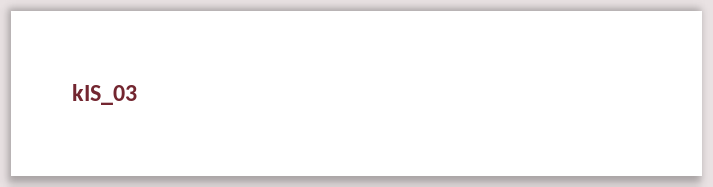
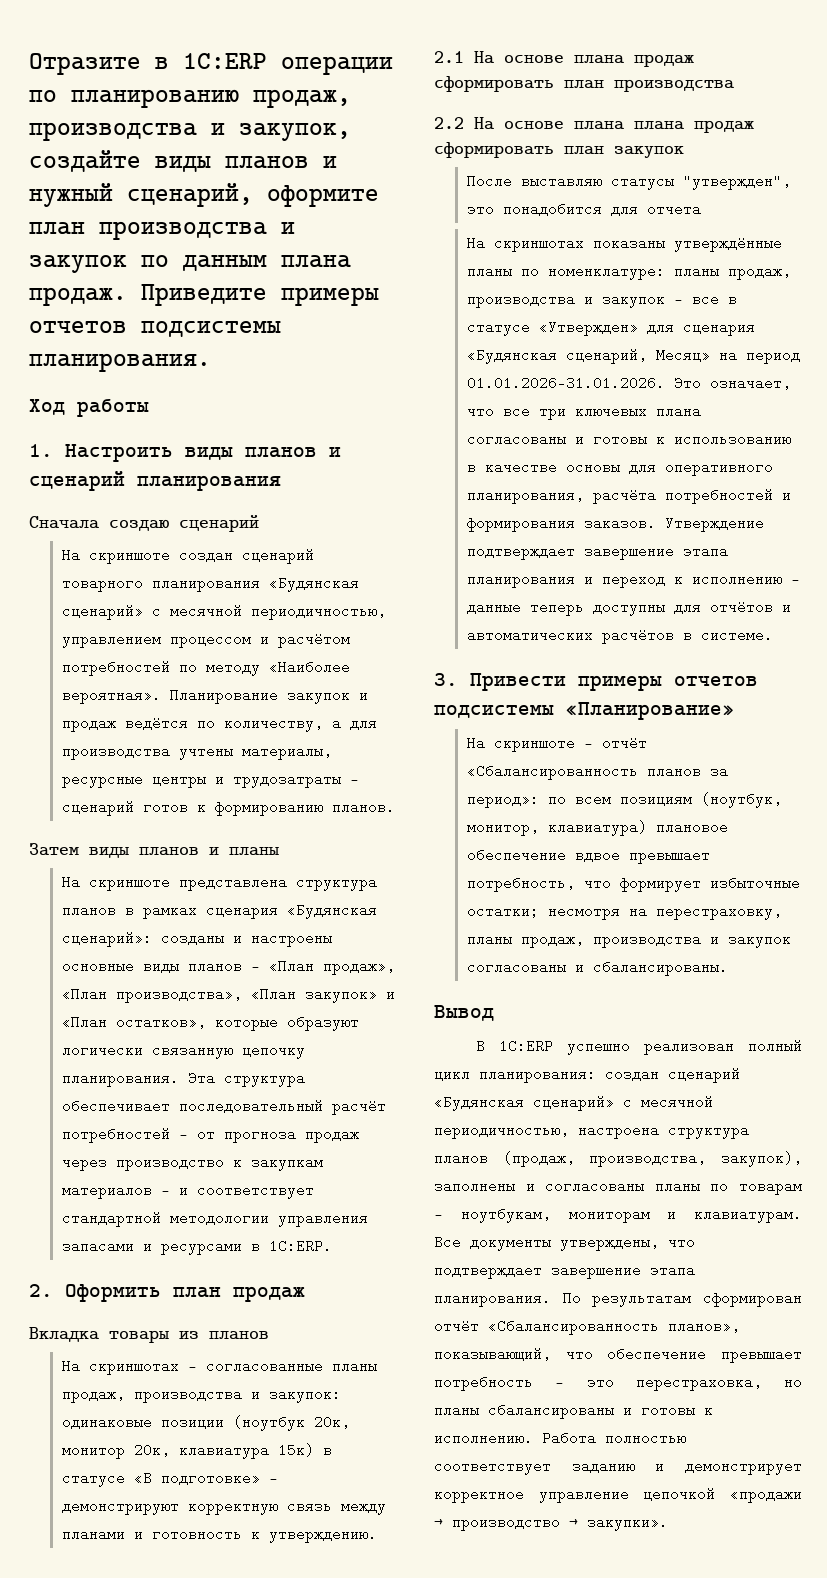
- kIS_03
+ Отразите в 1С:ERP операции по планированию продаж, производства и закупок, создайте виды планов и нужный сценарий, оформите план производства и закупок по данным плана продаж. Приведите примеры отчетов подсистемы планирования.
+ Ход работы
+ 1. Настроить виды планов и сценарий планирования
+ Сначала создаю сценарий
+ На скриншоте создан сценарий товарного планирования «Будянская сценарий» с месячной периодичностью, управлением процессом и расчётом потребностей по методу «Наиболее вероятная». Планирование закупок и продаж ведётся по количеству, а для производства учтены материалы, ресурсные центры и трудозатраты — сценарий готов к формированию планов.
+ Затем виды планов и планы
+ На скриншоте представлена структура планов в рамках сценария «Будянская сценарий»: созданы и настроены основные виды планов — «План продаж», «План производства», «План закупок» и «План остатков», которые образуют логически связанную цепочку планирования. Эта структура обеспечивает последовательный расчёт потребностей — от прогноза продаж через производство к закупкам материалов — и соответствует стандартной методологии управления запасами и ресурсами в 1С:ERP.
+ 2. Оформить план продаж
+ Вкладка товары из планов
+ На скриншотах — согласованные планы продаж, производства и закупок: одинаковые позиции (ноутбук 20к, монитор 20к, клавиатура 15к) в статусе «В подготовке» — демонстрируют корректную связь между планами и готовность к утверждению.
+ 2.1 На основе плана продаж сформировать план производства
+ 2.2 На основе плана плана продаж сформировать план закупок
+ После выставляю статусы "утвержден", это понадобится для отчета
+ На скриншотах показаны утверждённые планы по номенклатуре: планы продаж, производства и закупок — все в статусе «Утвержден» для сценария «Будянская сценарий, Месяц» на период 01.01.2026–31.01.2026. Это означает, что все три ключевых плана согласованы и готовы к использованию в качестве основы для оперативного планирования, расчёта потребностей и формирования заказов. Утверждение подтверждает завершение этапа планирования и переход к исполнению — данные теперь доступны для отчётов и автоматических расчётов в системе.
+ 3. Привести примеры отчетов подсистемы «Планирование»
+ На скриншоте — отчёт «Сбалансированность планов за период»: по всем позициям (ноутбук, монитор, клавиатура) плановое обеспечение вдвое превышает потребность, что формирует избыточные остатки; несмотря на перестраховку, планы продаж, производства и закупок согласованы и сбалансированы.
+ Вывод
+ В 1С:ERP успешно реализован полный цикл планирования: создан сценарий «Будянская сценарий» с месячной периодичностью, настроена структура планов (продаж, производства, закупок), заполнены и согласованы планы по товарам — ноутбукам, мониторам и клавиатурам. Все документы утверждены, что подтверждает завершение этапа планирования. По результатам сформирован отчёт «Сбалансированность планов», показывающий, что обеспечение превышает потребность — это перестраховка, но планы сбалансированы и готовы к исполнению. Работа полностью соответствует заданию и демонстрирует корректное управление цепочкой «продажи → производство → закупки».

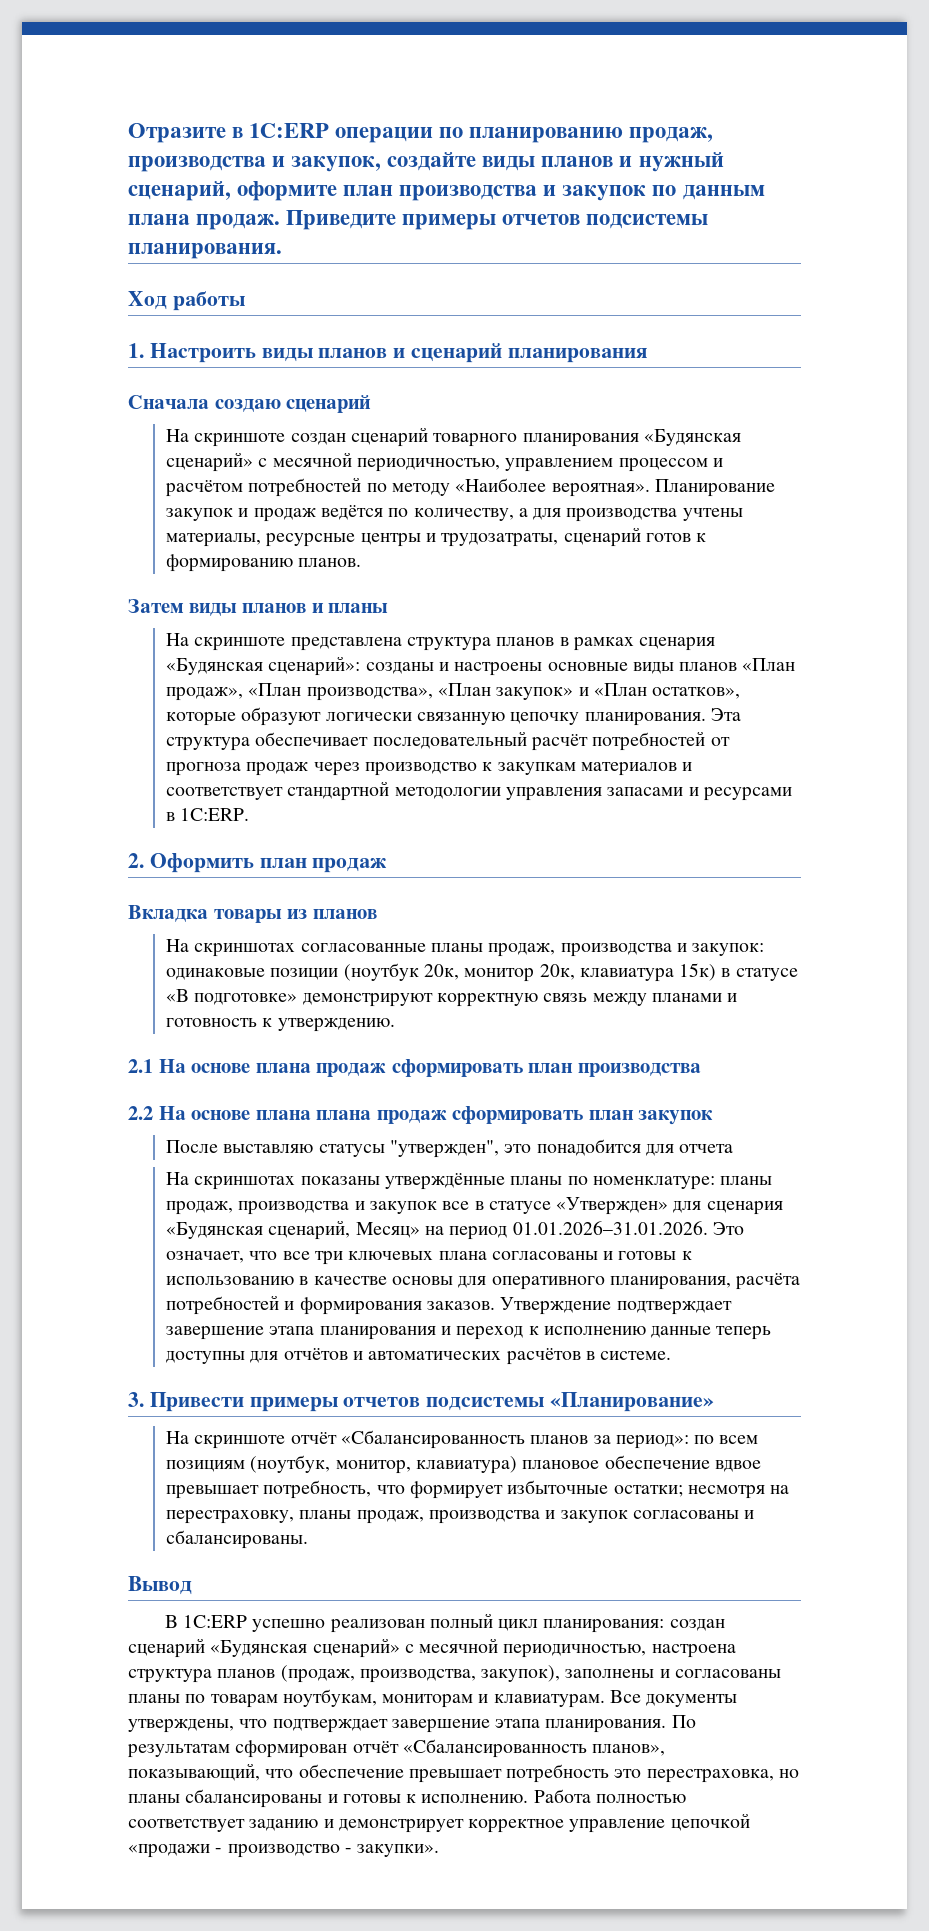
- Планирование закупок и продаж ведётся по количеству, а для производства учтены материалы, ресурсные центры и трудозатраты — сценарий готов к формированию планов.
+ Планирование закупок и продаж ведётся по количеству, а для производства учтены материалы, ресурсные центры и трудозатраты, сценарий готов к формированию планов.
- На скриншоте представлена структура планов в рамках сценария «Будянская сценарий»: созданы и настроены основные виды планов — «План продаж», «План производства», «План закупок» и «План остатков», которые образуют логически связанную цепочку планирования.
+ На скриншоте представлена структура планов в рамках сценария «Будянская сценарий»: созданы и настроены основные виды планов «План продаж», «План производства», «План закупок» и «План остатков», которые образуют логически связанную цепочку планирования.
- Эта структура обеспечивает последовательный расчёт потребностей — от прогноза продаж через производство к закупкам материалов — и соответствует стандартной методологии управления запасами и ресурсами в 1С:ERP.
+ Эта структура обеспечивает последовательный расчёт потребностей от прогноза продаж через производство к закупкам материалов и соответствует стандартной методологии управления запасами и ресурсами в 1С:ERP.
- На скриншотах — согласованные планы продаж, производства и закупок: одинаковые позиции (ноутбук 20к, монитор 20к, клавиатура 15к) в статусе «В подготовке» — демонстрируют корректную связь между планами и готовность к утверждению.
+ На скриншотах согласованные планы продаж, производства и закупок: одинаковые позиции (ноутбук 20к, монитор 20к, клавиатура 15к) в статусе «В подготовке» демонстрируют корректную связь между планами и готовность к утверждению.
- На скриншотах показаны утверждённые планы по номенклатуре: планы продаж, производства и закупок — все в статусе «Утвержден» для сценария «Будянская сценарий, Месяц» на период 01.01.2026–31.01.2026. Это означает, что все три ключевых плана согласованы и готовы к использованию в качестве основы для оперативного планирования, расчёта потребностей и формирования заказов.
+ На скриншотах показаны утверждённые планы по номенклатуре: планы продаж, производства и закупок все в статусе «Утвержден» для сценария «Будянская сценарий, Месяц» на период 01.01.2026–31.01.2026. Это означает, что все три ключевых плана согласованы и готовы к использованию в качестве основы для оперативного планирования, расчёта потребностей и формирования заказов.
- Утверждение подтверждает завершение этапа планирования и переход к исполнению — данные теперь доступны для отчётов и автоматических расчётов в системе.
+ Утверждение подтверждает завершение этапа планирования и переход к исполнению данные теперь доступны для отчётов и автоматических расчётов в системе.
- На скриншоте — отчёт «Сбалансированность планов за период»: по всем позициям (ноутбук, монитор, клавиатура) плановое обеспечение вдвое превышает потребность, что формирует избыточные остатки; несмотря на перестраховку, планы продаж, производства и закупок согласованы и сбалансированы.
+ На скриншоте отчёт «Сбалансированность планов за период»: по всем позициям (ноутбук, монитор, клавиатура) плановое обеспечение вдвое превышает потребность, что формирует избыточные остатки; несмотря на перестраховку, планы продаж, производства и закупок согласованы и сбалансированы.
- В 1С:ERP успешно реализован полный цикл планирования: создан сценарий «Будянская сценарий» с месячной периодичностью, настроена структура планов (продаж, производства, закупок), заполнены и согласованы планы по товарам — ноутбукам, мониторам и клавиатурам.
+ В 1С:ERP успешно реализован полный цикл планирования: создан сценарий «Будянская сценарий» с месячной периодичностью, настроена структура планов (продаж, производства, закупок), заполнены и согласованы планы по товарам ноутбукам, мониторам и клавиатурам.
- По результатам сформирован отчёт «Сбалансированность планов», показывающий, что обеспечение превышает потребность — это перестраховка, но планы сбалансированы и готовы к исполнению.
+ По результатам сформирован отчёт «Сбалансированность планов», показывающий, что обеспечение превышает потребность это перестраховка, но планы сбалансированы и готовы к исполнению.
- Работа полностью соответствует заданию и демонстрирует корректное управление цепочкой «продажи → производство → закупки».
+ Работа полностью соответствует заданию и демонстрирует корректное управление цепочкой «продажи - производство - закупки».

